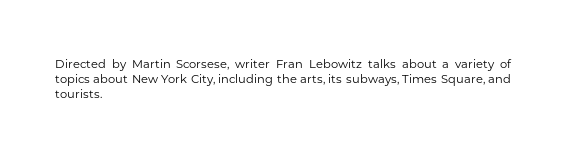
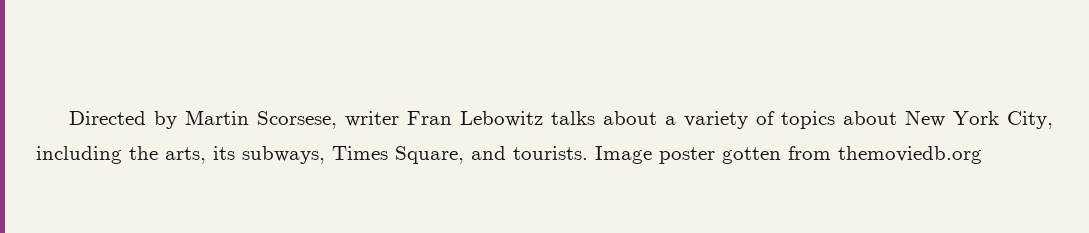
+ Image poster gotten from themoviedb.org

